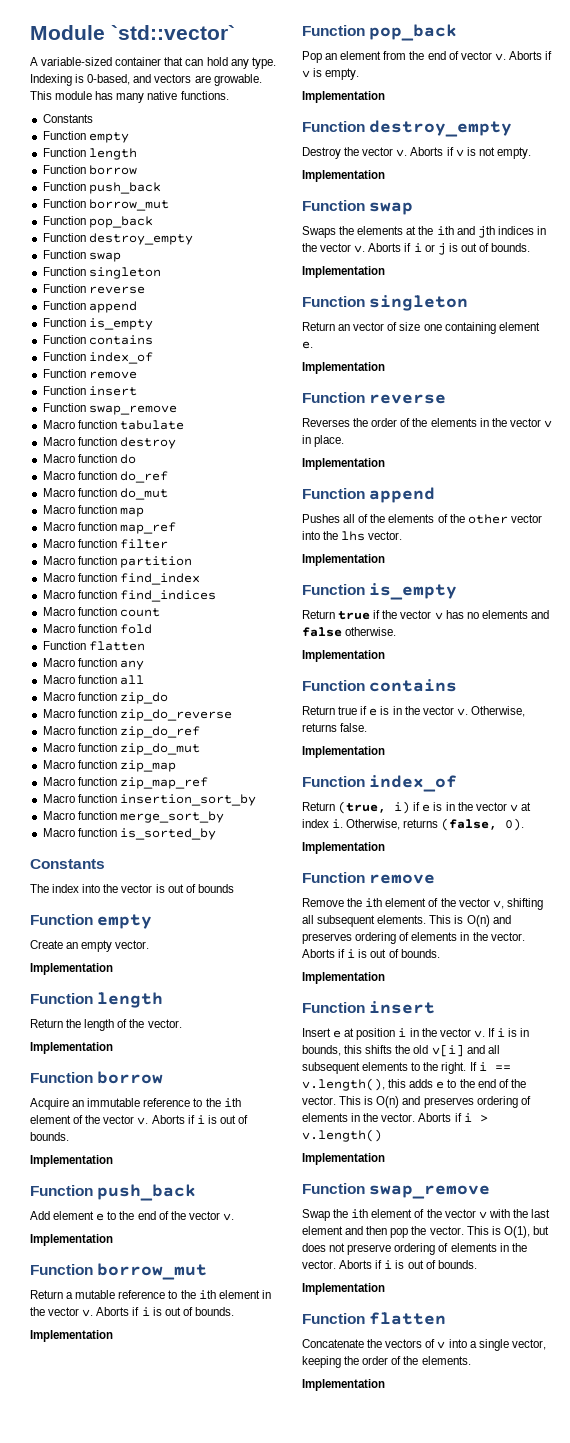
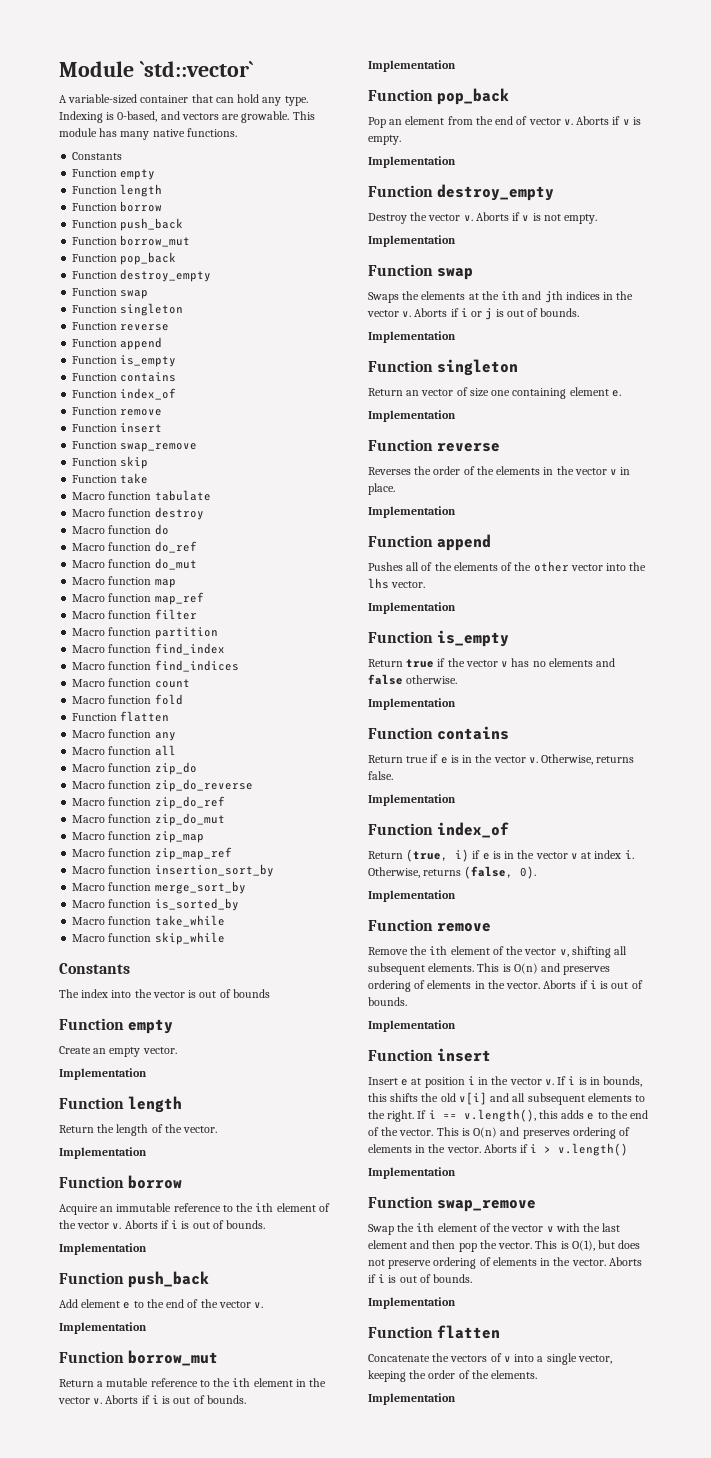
+ Function skip
+ Function take
+ Macro function take_while
+ Macro function skip_while

